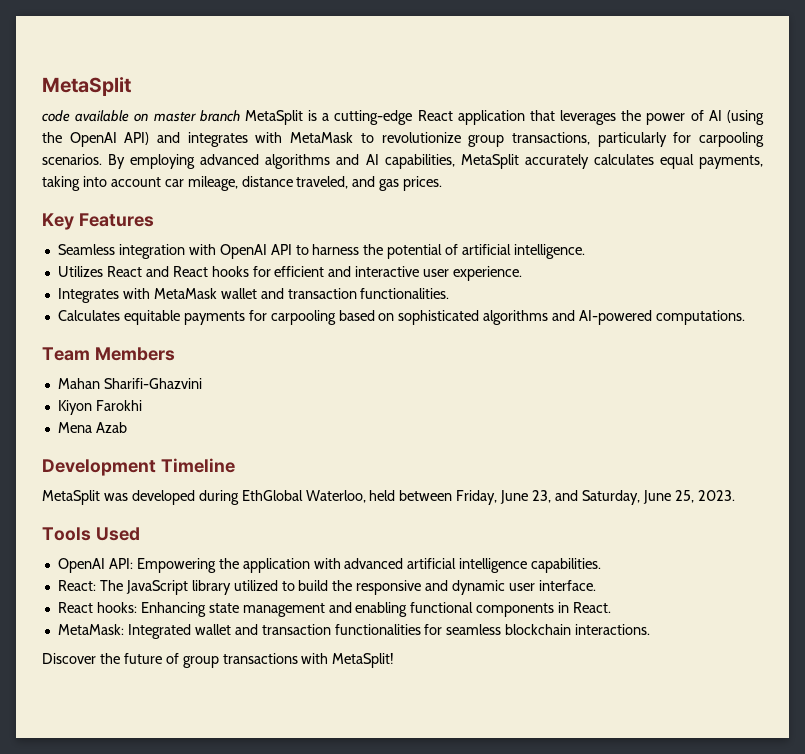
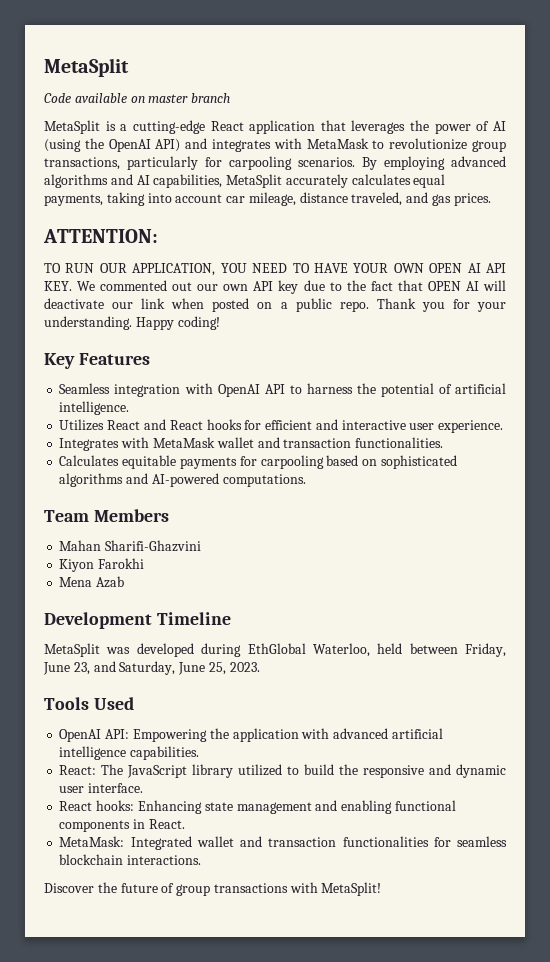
- code available on master branch MetaSplit is a cutting-edge React application that leverages the power of AI (using the OpenAI API) and integrates with MetaMask to revolutionize group transactions, particularly for carpooling scenarios.
+ Code available on master branch
+ MetaSplit is a cutting-edge React application that leverages the power of AI (using the OpenAI API) and integrates with MetaMask to revolutionize group transactions, particularly for carpooling scenarios.
+ ATTENTION:
+ TO RUN OUR APPLICATION, YOU NEED TO HAVE YOUR OWN OPEN AI API KEY. We commented out our own API key due to the fact that OPEN AI will deactivate our link when posted on a public repo. Thank you for your understanding. Happy coding!

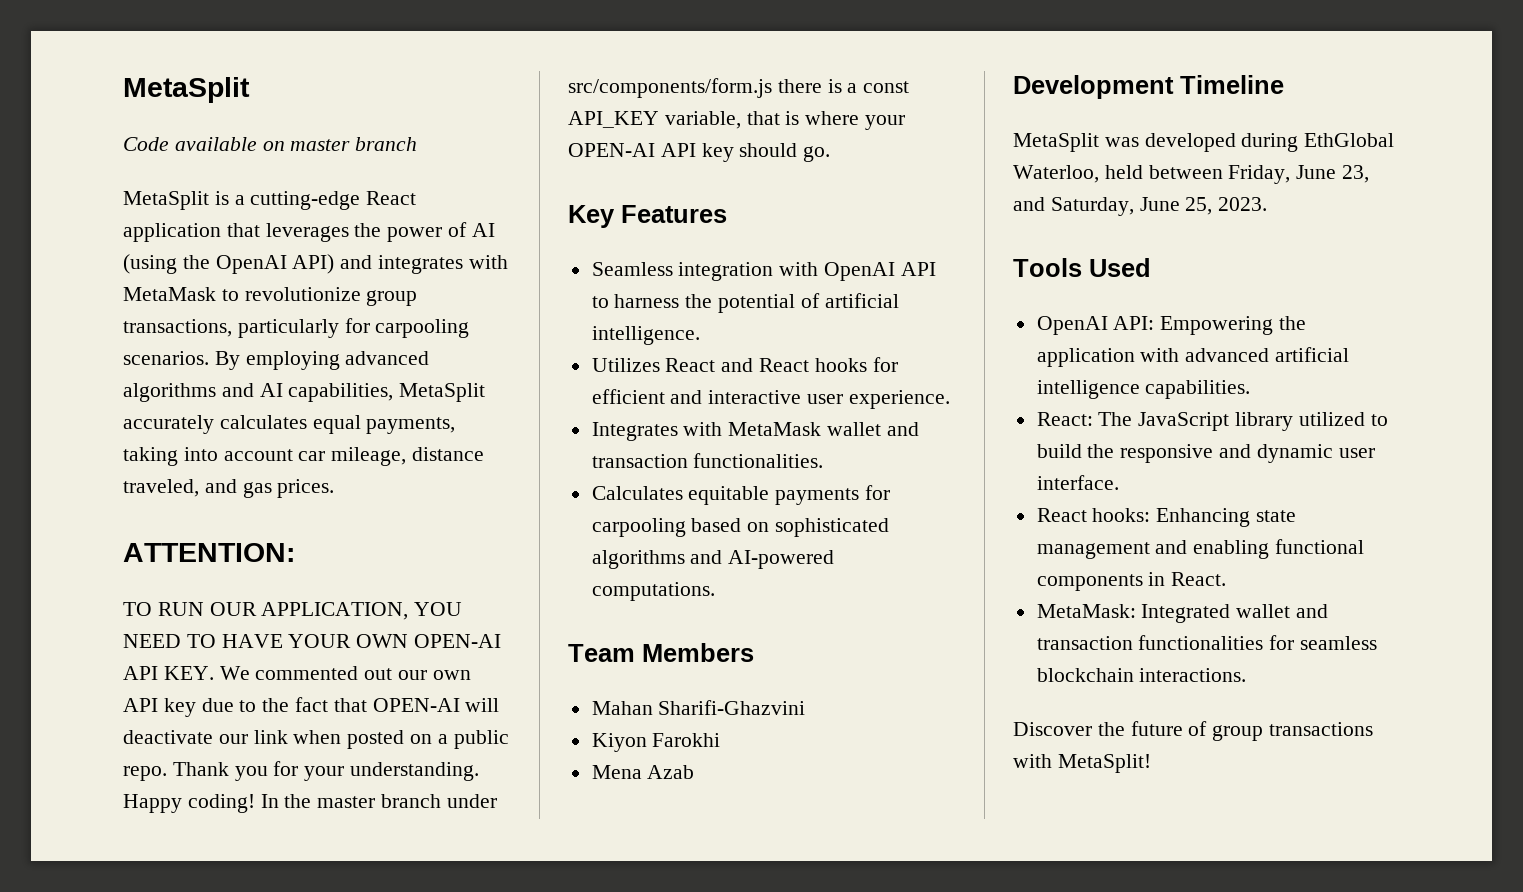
- TO RUN OUR APPLICATION, YOU NEED TO HAVE YOUR OWN OPEN AI API KEY. We commented out our own API key due to the fact that OPEN AI will deactivate our link when posted on a public repo.
+ TO RUN OUR APPLICATION, YOU NEED TO HAVE YOUR OWN OPEN-AI API KEY. We commented out our own API key due to the fact that OPEN-AI will deactivate our link when posted on a public repo.
+ In the master branch under src/components/form.js there is a const API_KEY variable, that is where your OPEN-AI API key should go.

